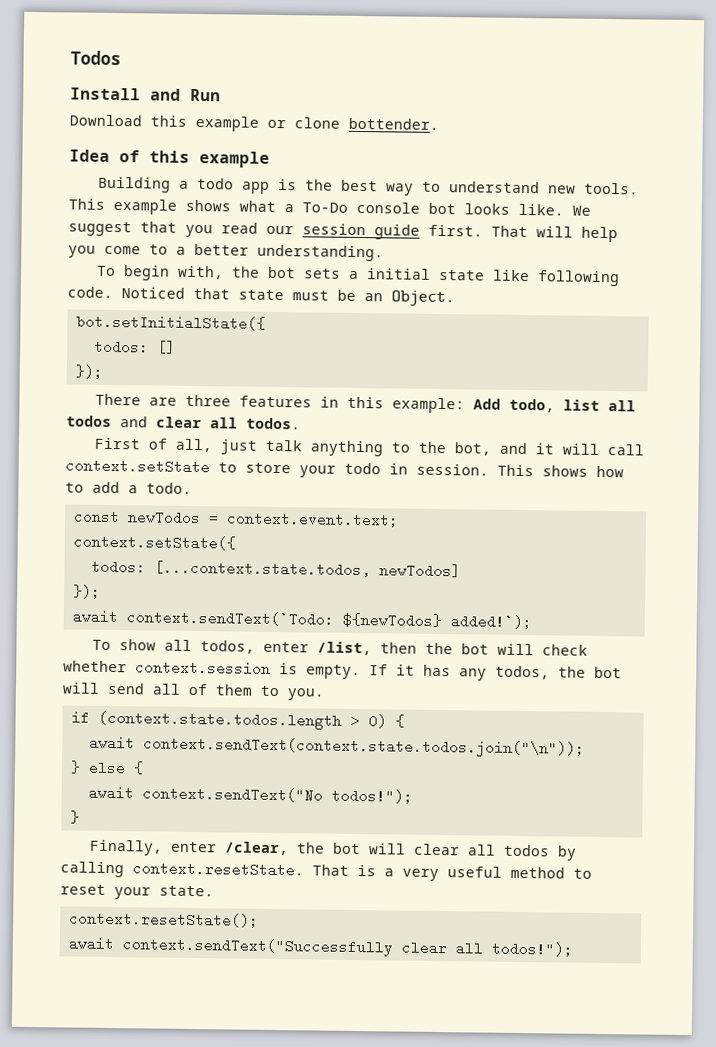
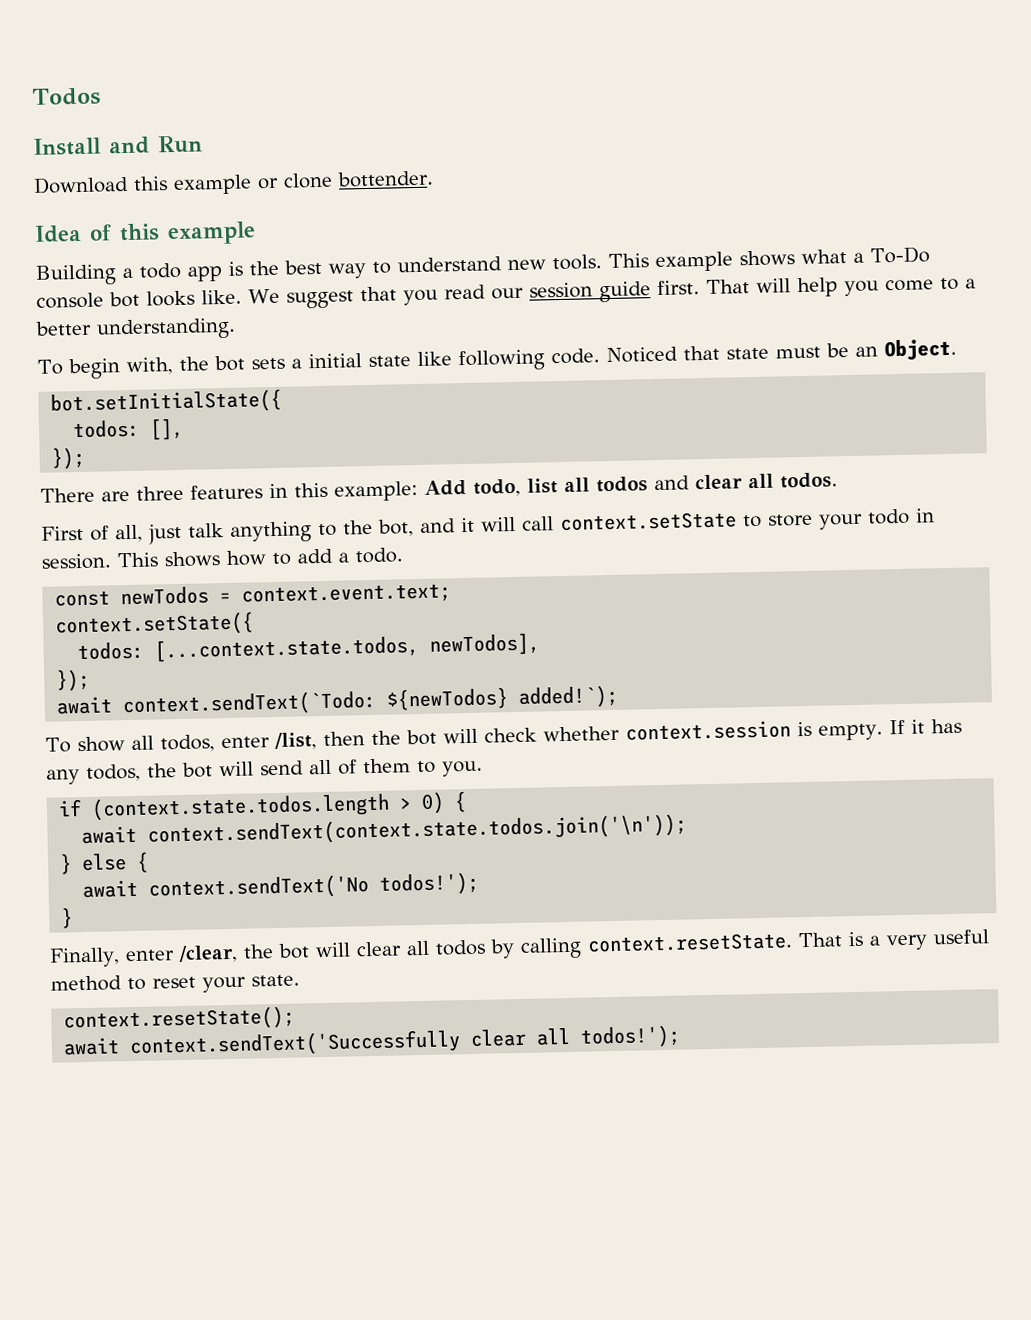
- todos: []
+ todos: [],
- todos: [...context.state.todos, newTodos]
+ todos: [...context.state.todos, newTodos],
- await context.sendText(context.state.todos.join("\n"));
+ await context.sendText(context.state.todos.join('\n'));
- await context.sendText("No todos!");
+ await context.sendText('No todos!');
- await context.sendText("Successfully clear all todos!");
+ await context.sendText('Successfully clear all todos!');

